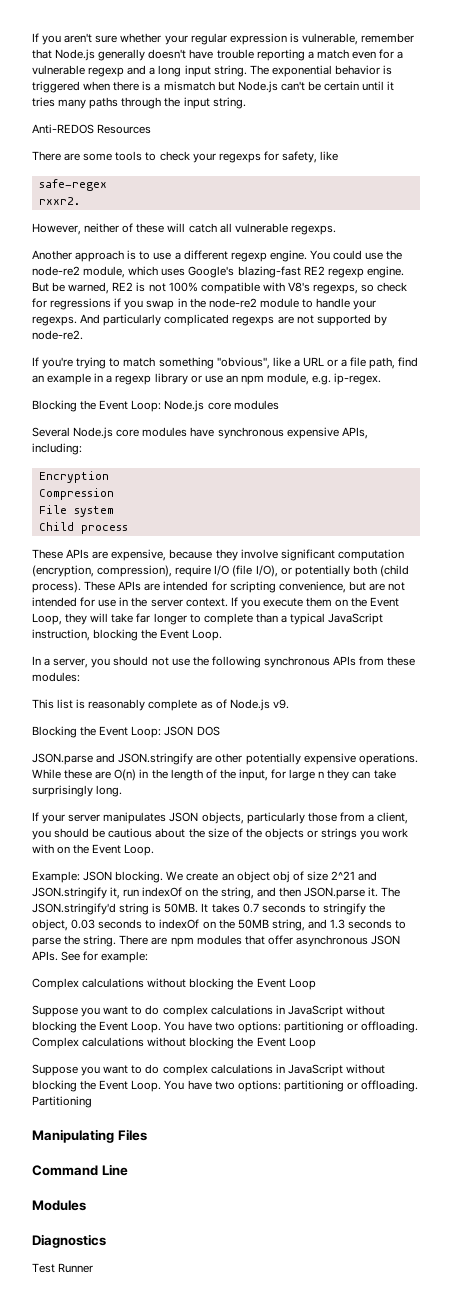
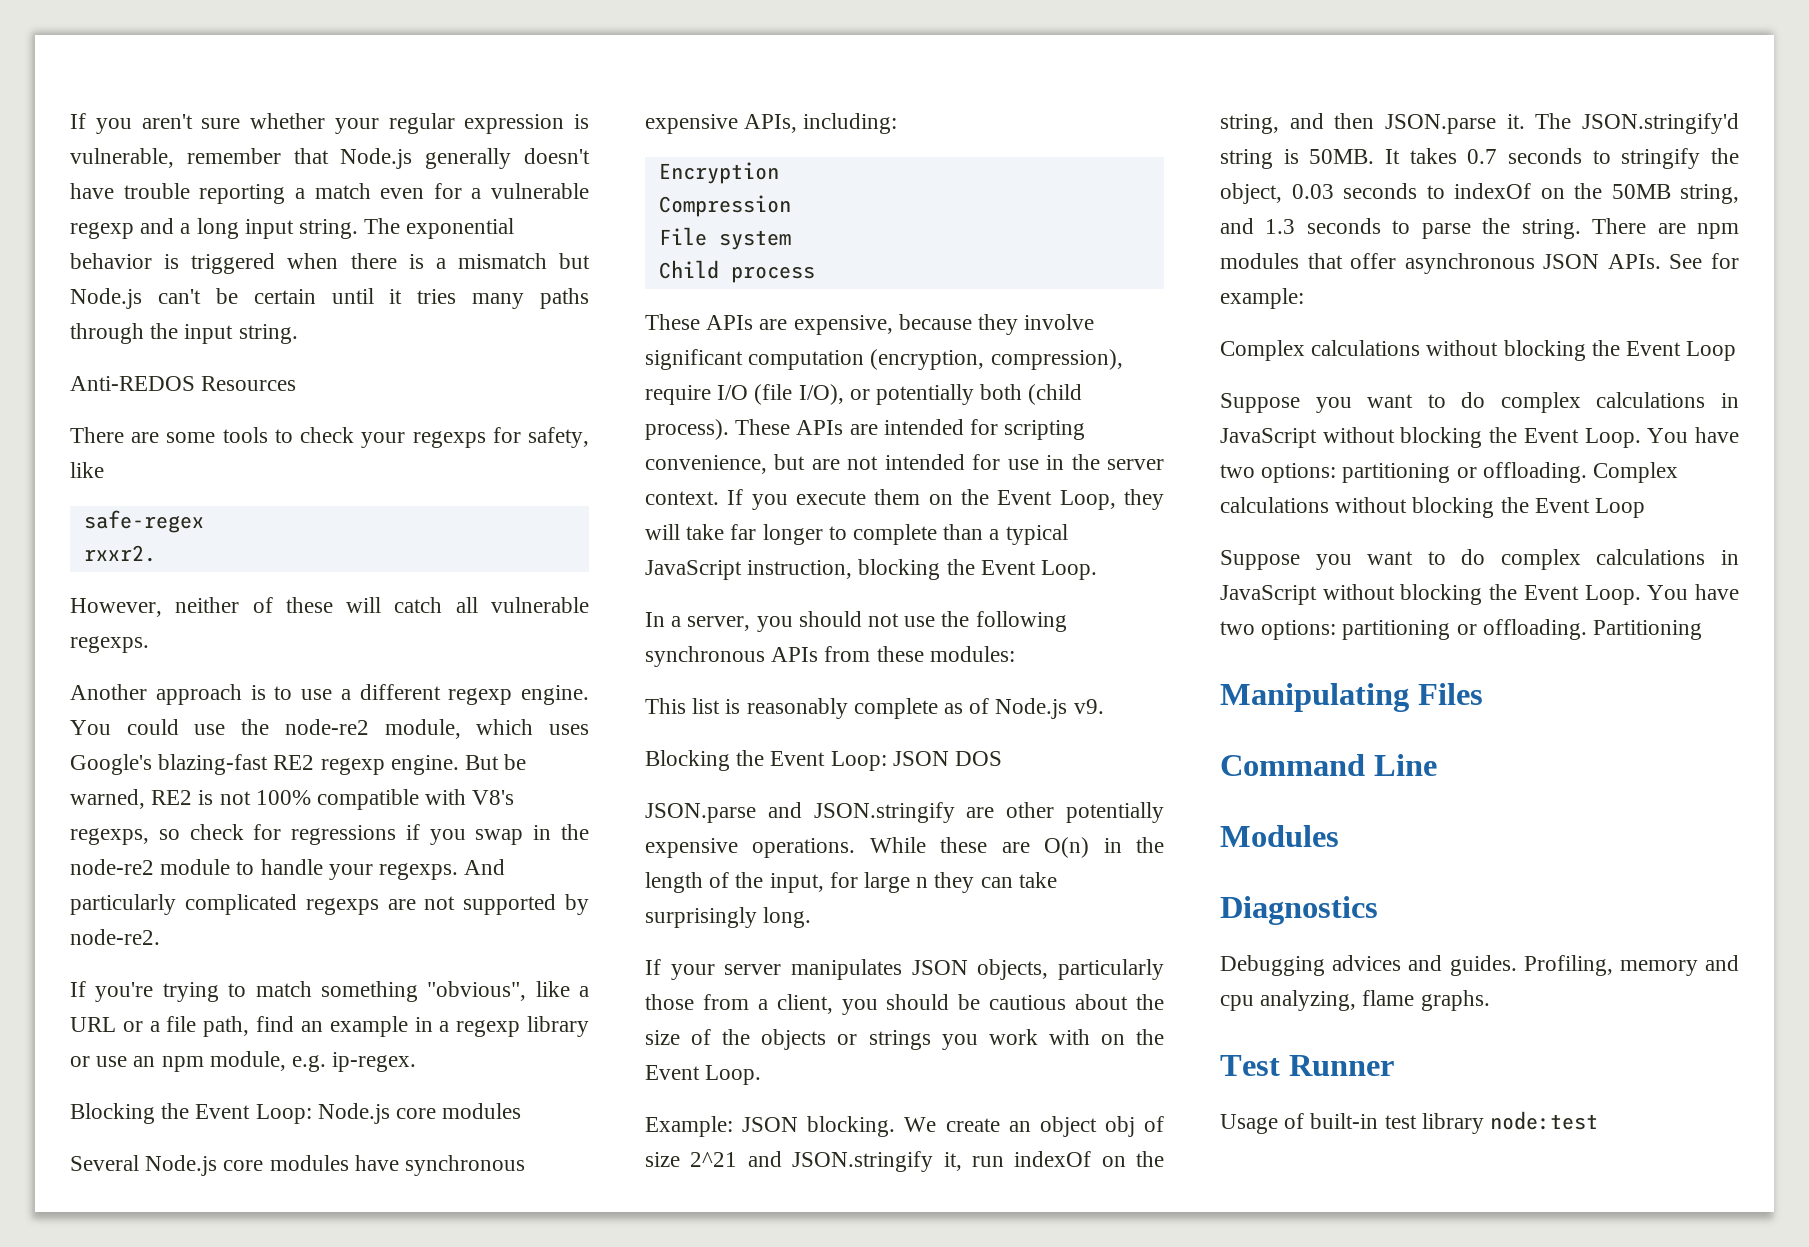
+ Debugging advices and guides. Profiling, memory and cpu analyzing, flame graphs.
  Test Runner
+ Usage of built-in test library node:test

